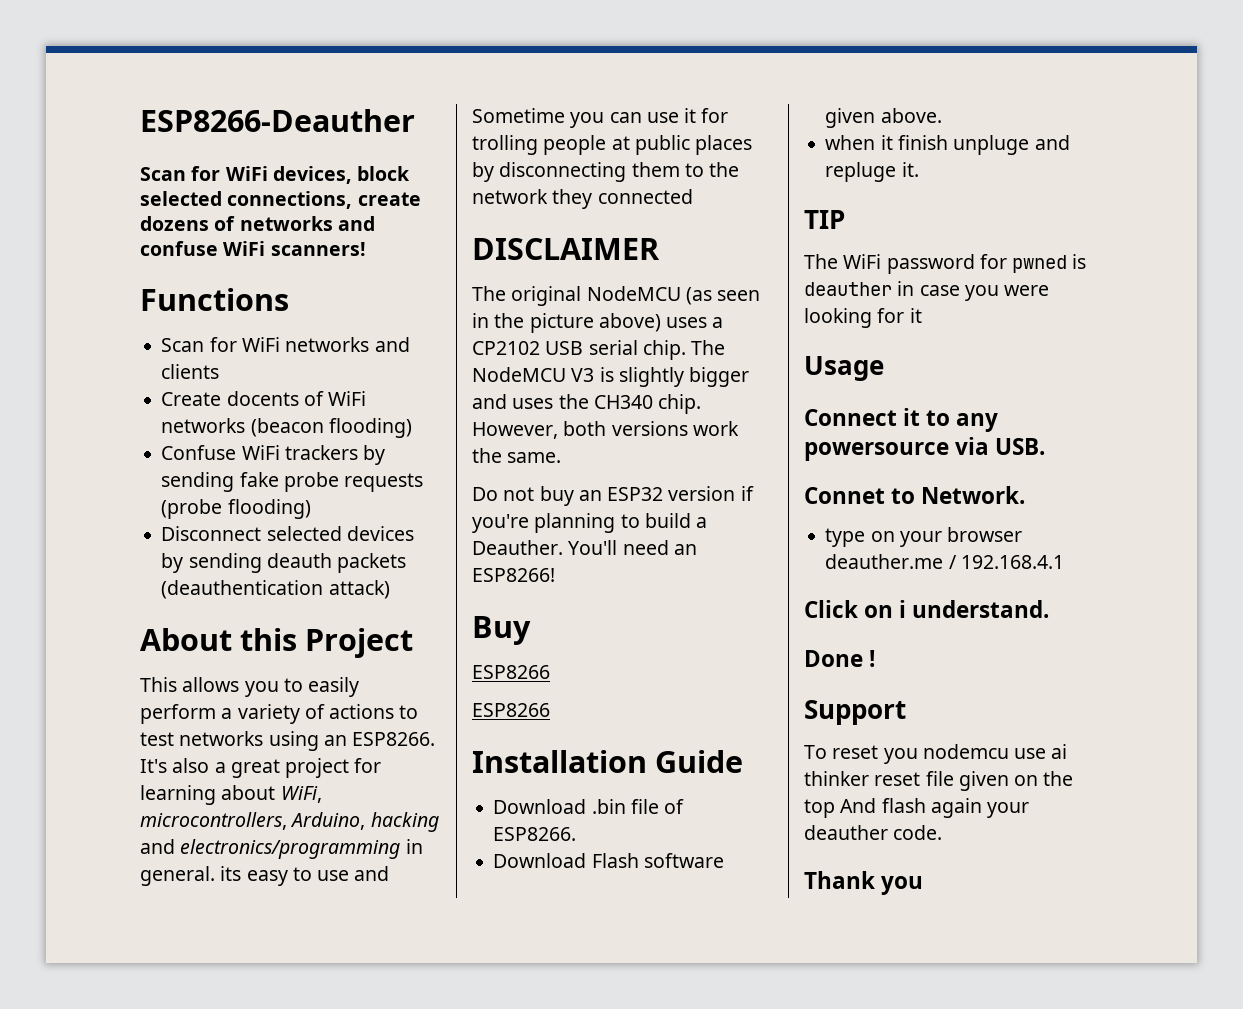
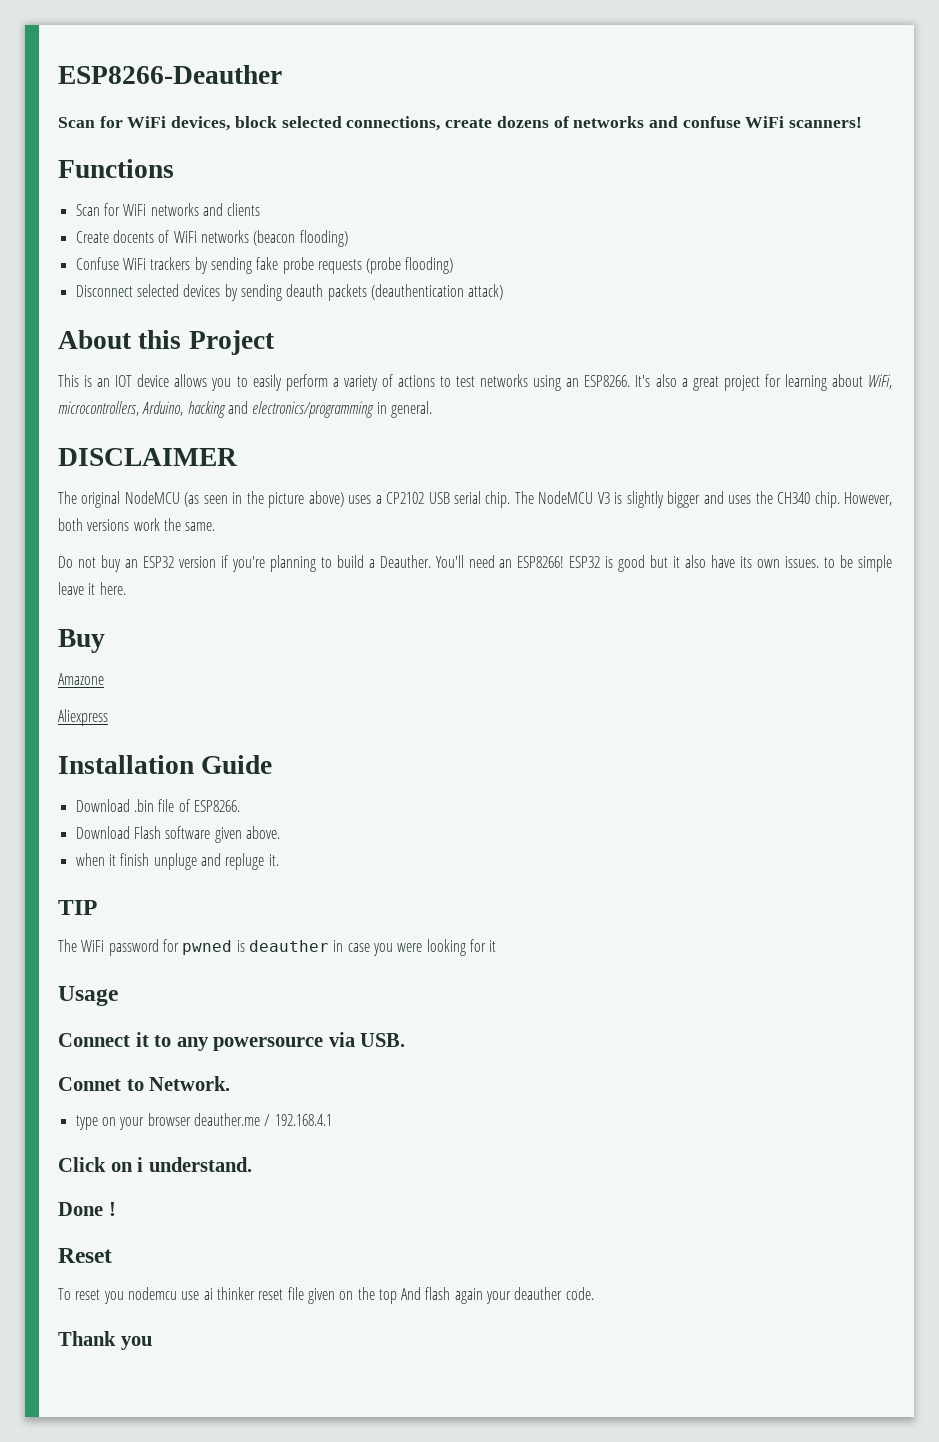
- This allows you to easily perform a variety of actions to test networks using an ESP8266.
+ This is an IOT device allows you to easily perform a variety of actions to test networks using an ESP8266.
- It's also a great project for learning about WiFi, microcontrollers, Arduino, hacking and electronics/programming in general. its easy to use and Sometime you can use it for trolling people at public places by disconnecting them to the network they connected
+ It's also a great project for learning about WiFi, microcontrollers, Arduino, hacking and electronics/programming in general.
+ ESP32 is good but it also have its own issues. to be simple leave it here.
  Buy
- ESP8266
- ESP8266
+ Amazone
+ Aliexpress
- Support
+ Reset

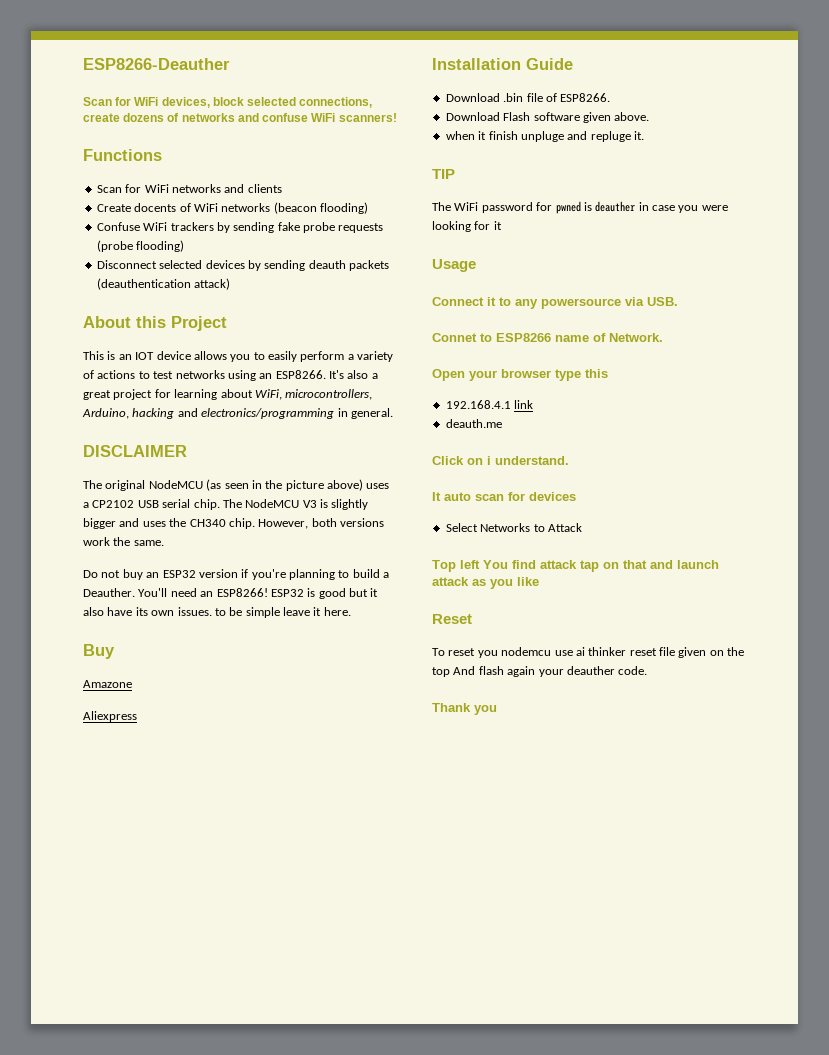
- Connet to Network.
- type on your browser deauther.me / 192.168.4.1
+ Connet to ESP8266 name of Network.
+ Open your browser type this
+ 192.168.4.1 link
+ deauth.me
- Done !
+ It auto scan for devices
+ Select Networks to Attack
+ Top left You find attack tap on that and launch attack as you like

